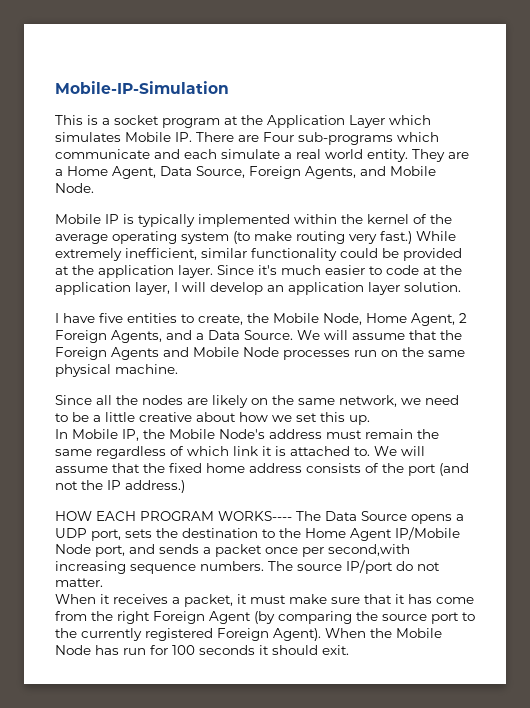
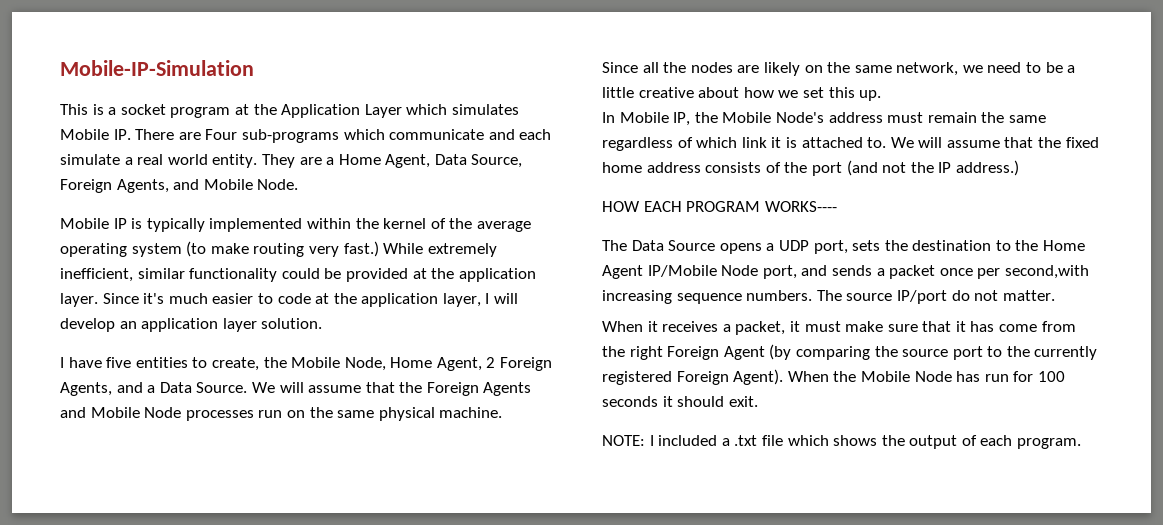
- HOW EACH PROGRAM WORKS---- The Data Source opens a UDP port, sets the destination to the Home Agent IP/Mobile Node port, and sends a packet once per second,with increasing sequence numbers.
+ HOW EACH PROGRAM WORKS----
+ The Data Source opens a UDP port, sets the destination to the Home Agent IP/Mobile Node port, and sends a packet once per second,with increasing sequence numbers.
+ NOTE: I included a .txt file which shows the output of each program.

